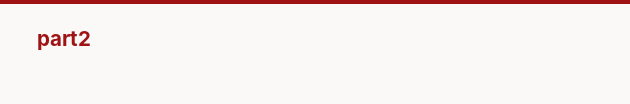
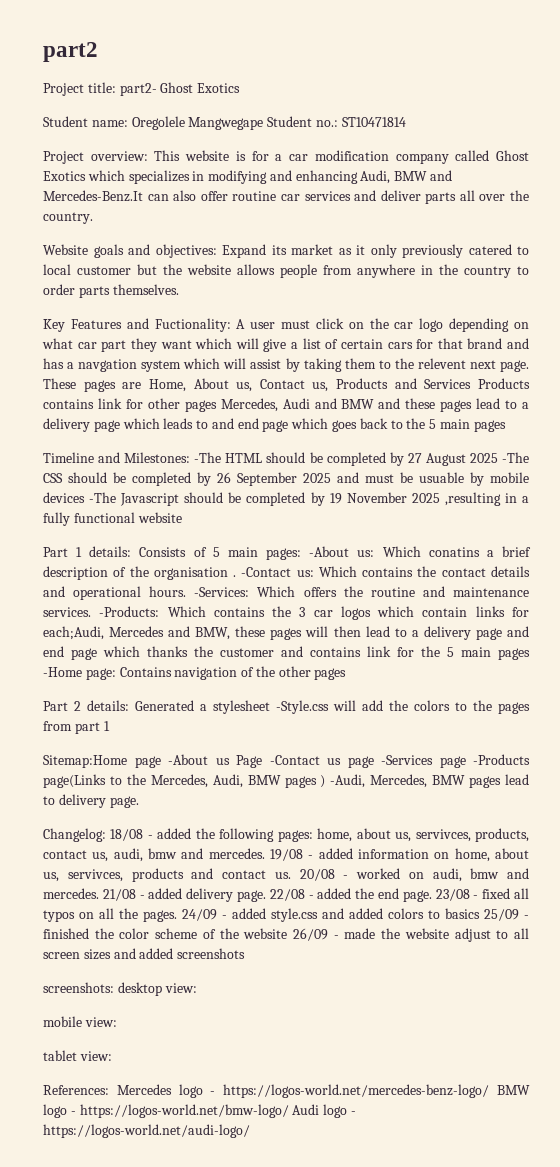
+ Project title: part2- Ghost Exotics
+ Student name: Oregolele Mangwegape Student no.: ST10471814
+ Project overview: This website is for a car modification company called Ghost Exotics which specializes in modifying and enhancing Audi, BMW and Mercedes-Benz.It can also offer routine car services and deliver parts all over the country.
+ Website goals and objectives: Expand its market as it only previously catered to local customer but the website allows people from anywhere in the country to order parts themselves.
+ Key Features and Fuctionality: A user must click on the car logo depending on what car part they want which will give a list of certain cars for that brand and has a navgation system which will assist by taking them to the relevent next page. These pages are Home, About us, Contact us, Products and Services Products contains link for other pages Mercedes, Audi and BMW and these pages lead to a delivery page which leads to and end page which goes back to the 5 main pages
+ Timeline and Milestones: -The HTML should be completed by 27 August 2025 -The CSS should be completed by 26 September 2025 and must be usuable by mobile devices -The Javascript should be completed by 19 November 2025 ,resulting in a fully functional website
+ Part 1 details: Consists of 5 main pages: -About us: Which conatins a brief description of the organisation . -Contact us: Which contains the contact details and operational hours. -Services: Which offers the routine and maintenance services. -Products: Which contains the 3 car logos which contain links for each;Audi, Mercedes and BMW, these pages will then lead to a delivery page and end page which thanks the customer and contains link for the 5 main pages -Home page: Contains navigation of the other pages
+ Part 2 details: Generated a stylesheet -Style.css will add the colors to the pages from part 1
+ Sitemap:Home page -About us Page -Contact us page -Services page -Products page(Links to the Mercedes, Audi, BMW pages ) -Audi, Mercedes, BMW pages lead to delivery page.
+ Changelog: 18/08 - added the following pages: home, about us, servivces, products, contact us, audi, bmw and mercedes. 19/08 - added information on home, about us, servivces, products and contact us. 20/08 - worked on audi, bmw and mercedes. 21/08 - added delivery page. 22/08 - added the end page. 23/08 - fixed all typos on all the pages. 24/09 - added style.css and added colors to basics 25/09 - finished the color scheme of the website 26/09 - made the website adjust to all screen sizes and added screenshots
+ screenshots: desktop view:
+ mobile view:
+ tablet view:
+ References: Mercedes logo - https://logos-world.net/mercedes-benz-logo/ BMW logo - https://logos-world.net/bmw-logo/ Audi logo - https://logos-world.net/audi-logo/

